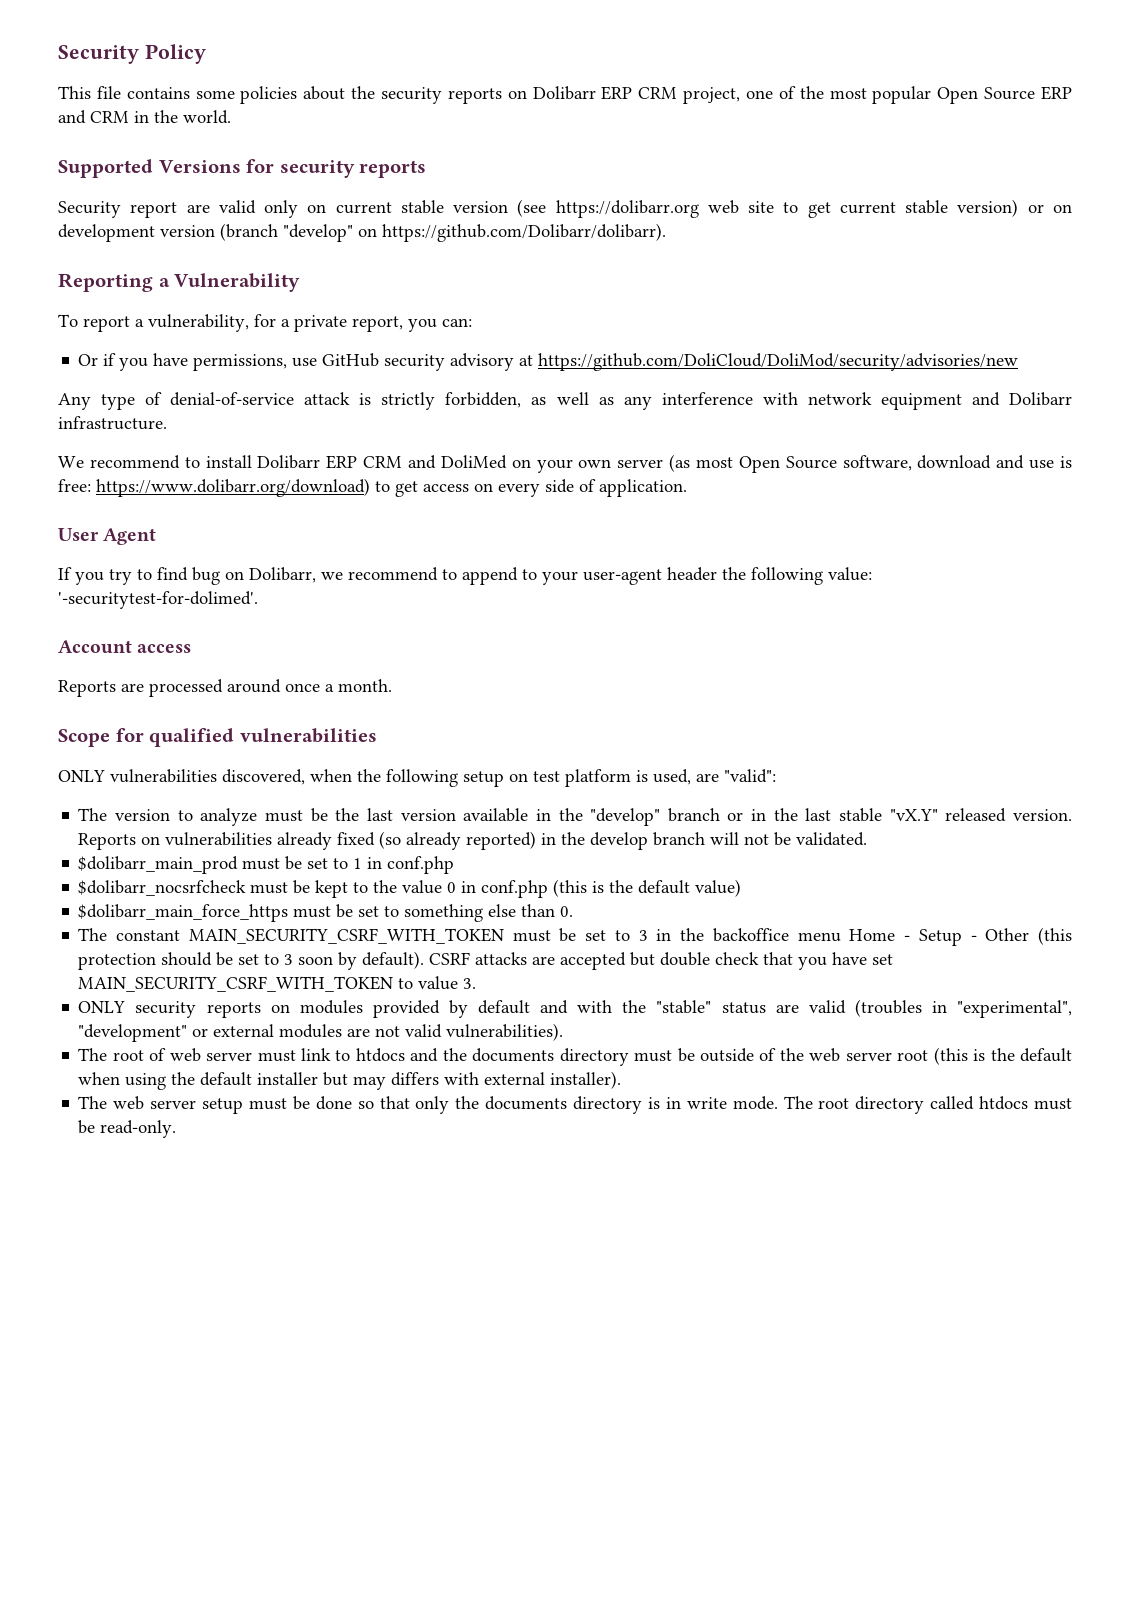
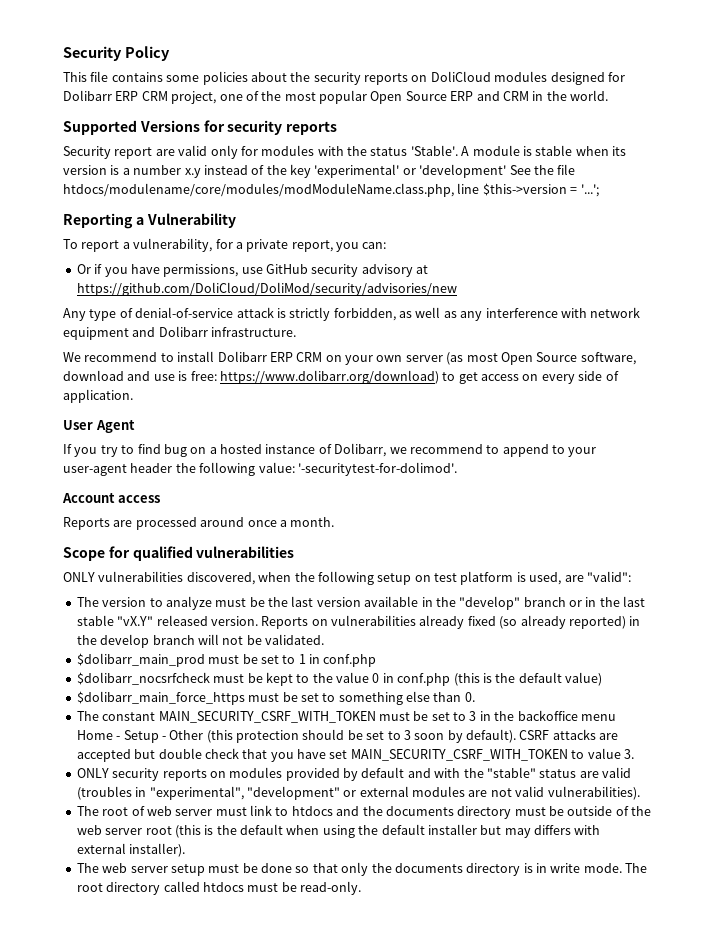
- This file contains some policies about the security reports on Dolibarr ERP CRM project, one of the most popular Open Source ERP and CRM in the world.
+ This file contains some policies about the security reports on DoliCloud modules designed for Dolibarr ERP CRM project, one of the most popular Open Source ERP and CRM in the world.
- Security report are valid only on current stable version (see https://dolibarr.org web site to get current stable version) or on development version (branch "develop" on https://github.com/Dolibarr/dolibarr).
+ Security report are valid only for modules with the status 'Stable'. A module is stable when its version is a number x.y instead of the key 'experimental' or 'development' See the file htdocs/modulename/core/modules/modModuleName.class.php, line $this->version = '...';
- We recommend to install Dolibarr ERP CRM and DoliMed on your own server (as most Open Source software, download and use is free: https://www.dolibarr.org/download) to get access on every side of application.
+ We recommend to install Dolibarr ERP CRM on your own server (as most Open Source software, download and use is free: https://www.dolibarr.org/download) to get access on every side of application.
- If you try to find bug on Dolibarr, we recommend to append to your user-agent header the following value: '-securitytest-for-dolimed'.
+ If you try to find bug on a hosted instance of Dolibarr, we recommend to append to your user-agent header the following value: '-securitytest-for-dolimod'.

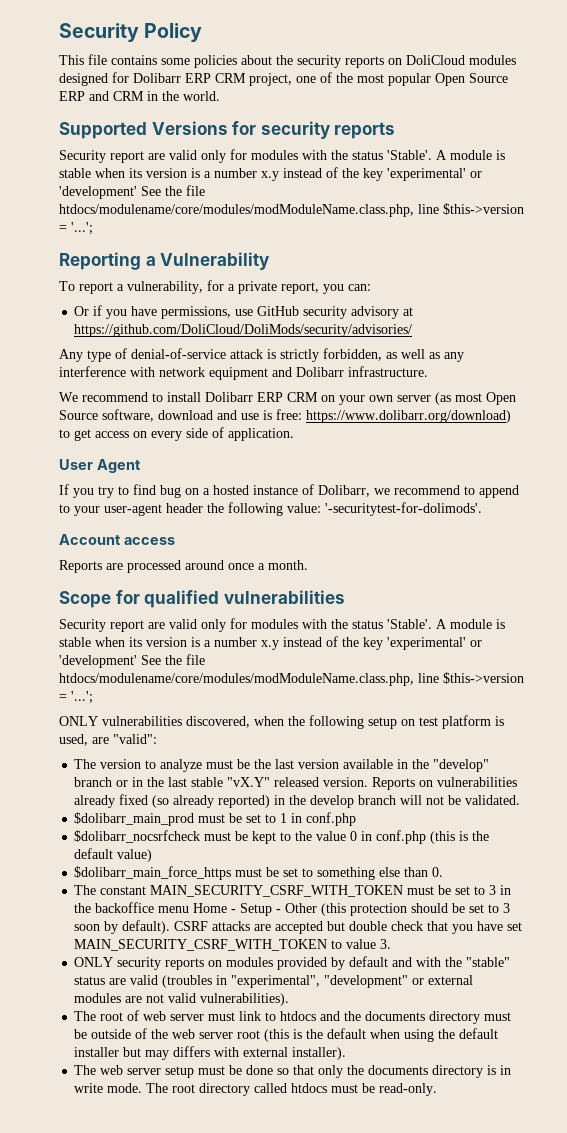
- Or if you have permissions, use GitHub security advisory at https://github.com/DoliCloud/DoliMod/security/advisories/new
+ Or if you have permissions, use GitHub security advisory at https://github.com/DoliCloud/DoliMods/security/advisories/
- If you try to find bug on a hosted instance of Dolibarr, we recommend to append to your user-agent header the following value: '-securitytest-for-dolimod'.
+ If you try to find bug on a hosted instance of Dolibarr, we recommend to append to your user-agent header the following value: '-securitytest-for-dolimods'.
  Scope for qualified vulnerabilities
+ Security report are valid only for modules with the status 'Stable'. A module is stable when its version is a number x.y instead of the key 'experimental' or 'development' See the file htdocs/modulename/core/modules/modModuleName.class.php, line $this->version = '...';

